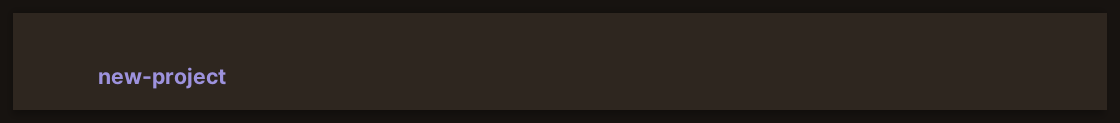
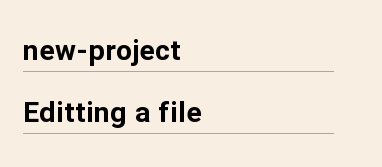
+ Editting a file

